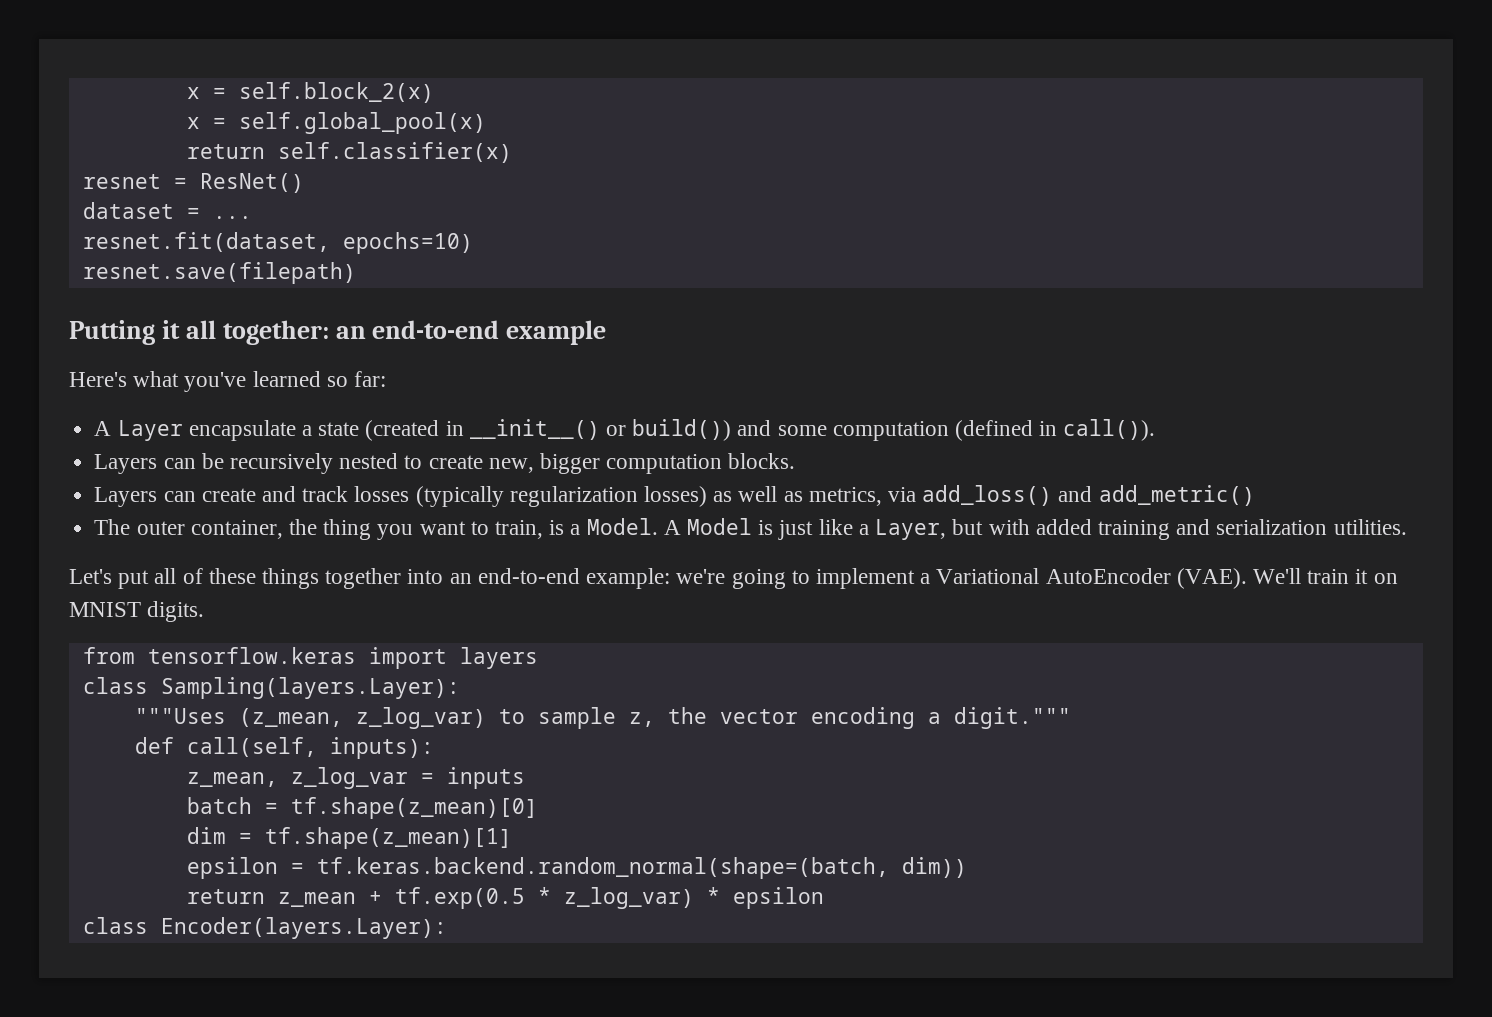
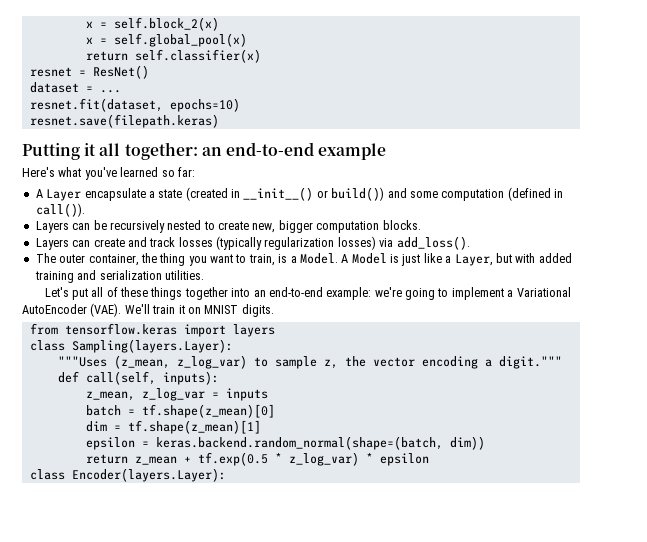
- resnet.save(filepath)
+ resnet.save(filepath.keras)
- Layers can create and track losses (typically regularization losses) as well as metrics, via add_loss() and add_metric()
+ Layers can create and track losses (typically regularization losses) via add_loss().
- epsilon = tf.keras.backend.random_normal(shape=(batch, dim))
+ epsilon = keras.backend.random_normal(shape=(batch, dim))

